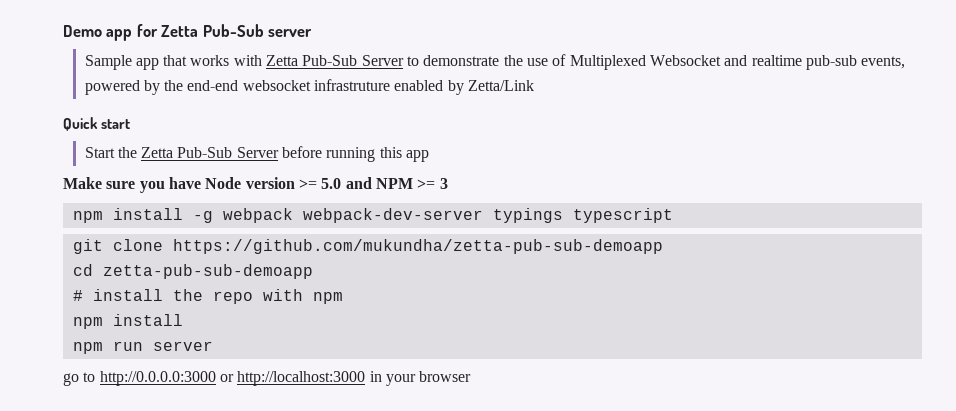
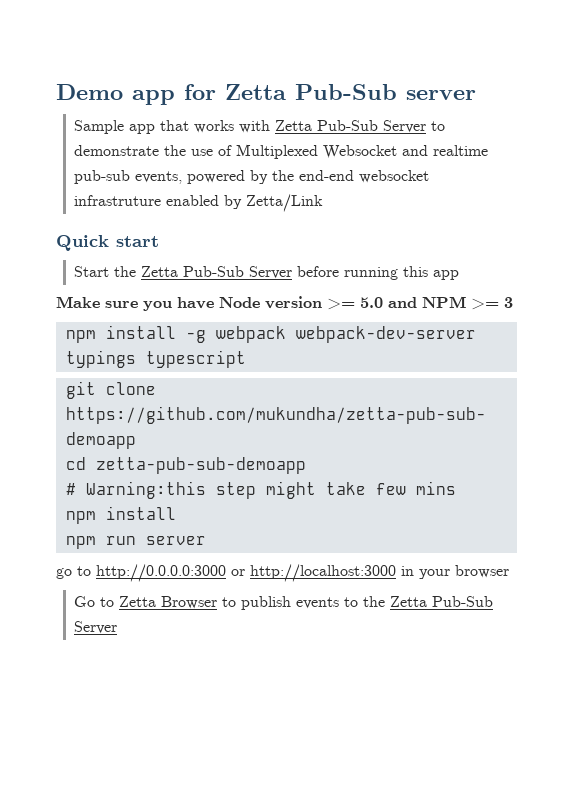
- # install the repo with npm
+ # Warning:this step might take few mins
+ Go to Zetta Browser to publish events to the Zetta Pub-Sub Server

